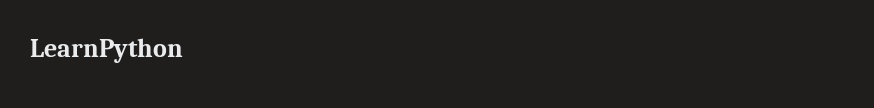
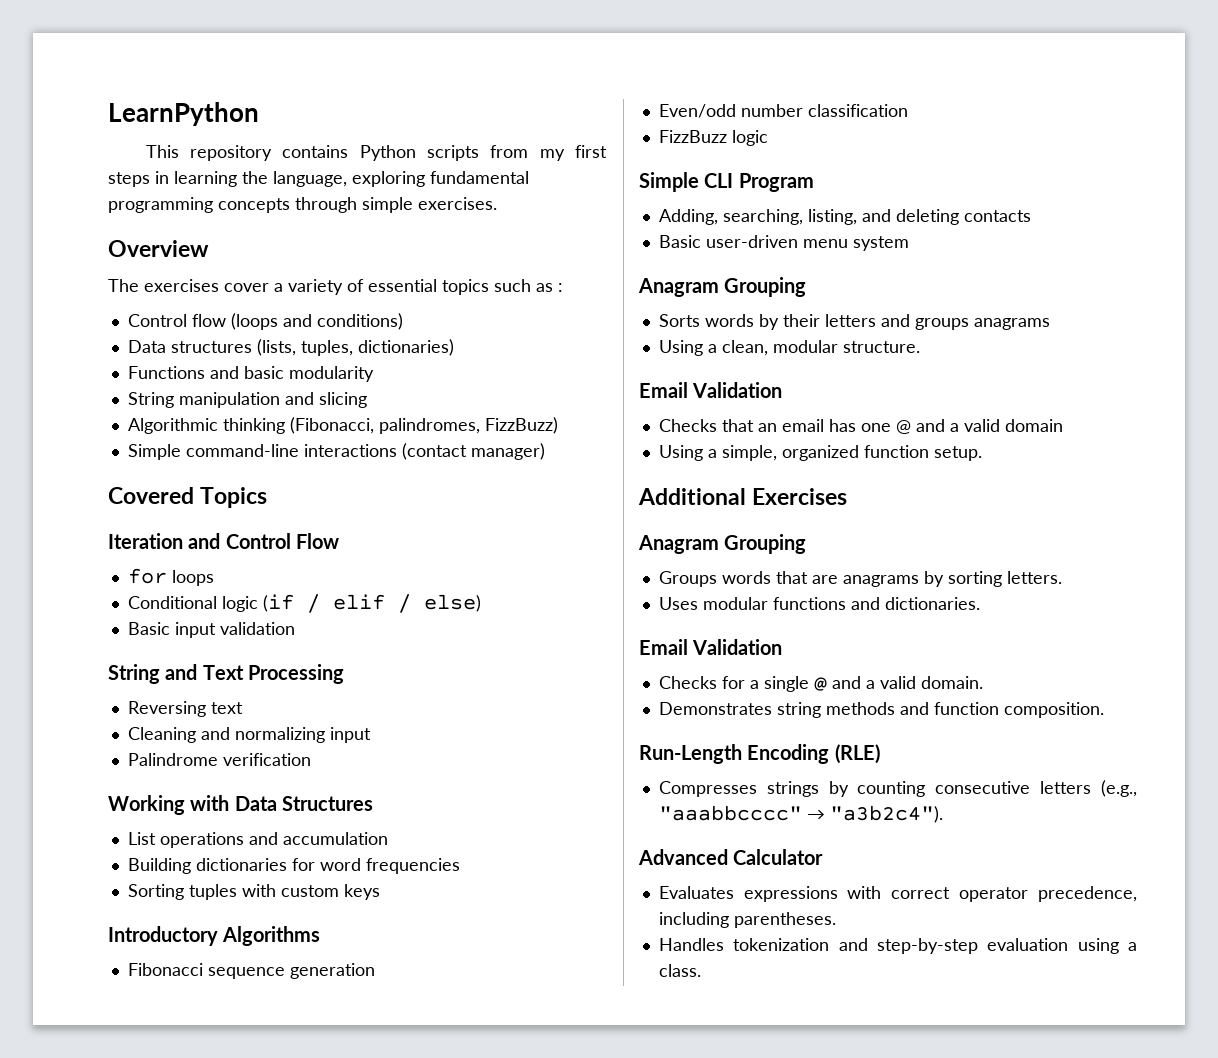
+ This repository contains Python scripts from my first steps in learning the language, exploring fundamental programming concepts through simple exercises.
+ Overview
+ The exercises cover a variety of essential topics such as :
+ Control flow (loops and conditions)
+ Data structures (lists, tuples, dictionaries)
+ Functions and basic modularity
+ String manipulation and slicing
+ Algorithmic thinking (Fibonacci, palindromes, FizzBuzz)
+ Simple command-line interactions (contact manager)
+ Covered Topics
+ Iteration and Control Flow
+ for loops
+ Conditional logic (if / elif / else)
+ Basic input validation
+ String and Text Processing
+ Reversing text
+ Cleaning and normalizing input
+ Palindrome verification
+ Working with Data Structures
+ List operations and accumulation
+ Building dictionaries for word frequencies
+ Sorting tuples with custom keys
+ Introductory Algorithms
+ Fibonacci sequence generation
+ Even/odd number classification
+ FizzBuzz logic
+ Simple CLI Program
+ Adding, searching, listing, and deleting contacts
+ Basic user-driven menu system
+ Anagram Grouping
+ Sorts words by their letters and groups anagrams
+ Using a clean, modular structure.
+ Email Validation
+ Checks that an email has one @ and a valid domain
+ Using a simple, organized function setup.
+ Additional Exercises
+ Anagram Grouping
+ Groups words that are anagrams by sorting letters.
+ Uses modular functions and dictionaries.
+ Email Validation
+ Checks for a single @ and a valid domain.
+ Demonstrates string methods and function composition.
+ Run-Length Encoding (RLE)
+ Compresses strings by counting consecutive letters (e.g., "aaabbcccc" → "a3b2c4").
+ Advanced Calculator
+ Evaluates expressions with correct operator precedence, including parentheses.
+ Handles tokenization and step-by-step evaluation using a class.

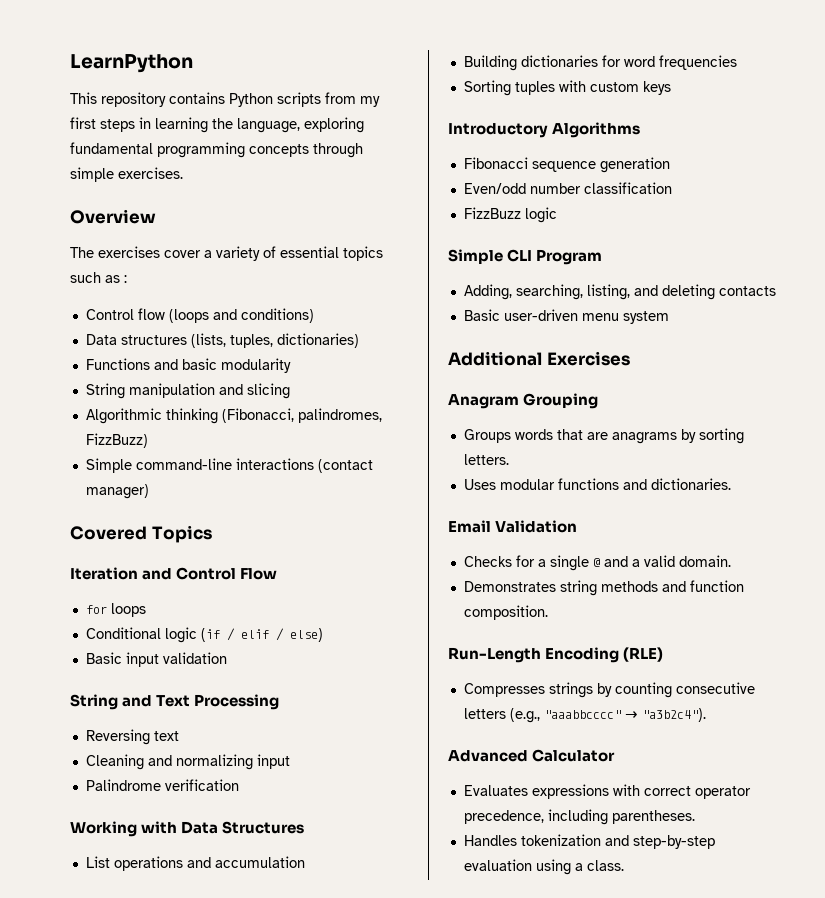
  Basic user-driven menu system
- Anagram Grouping
- Sorts words by their letters and groups anagrams
- Using a clean, modular structure.
- Email Validation
- Checks that an email has one @ and a valid domain
- Using a simple, organized function setup.

